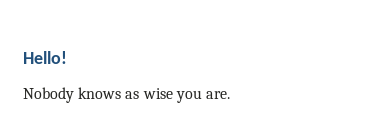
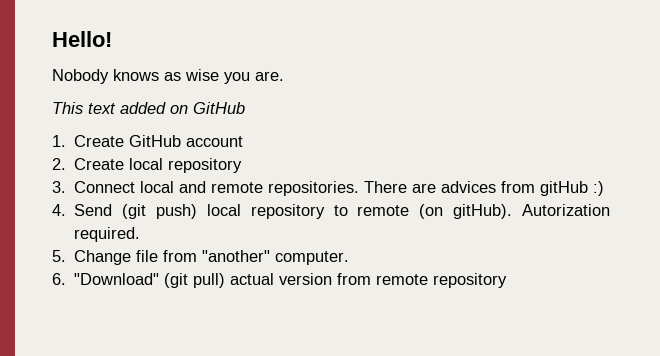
+ This text added on GitHub
+ 1. Create GitHub account
+ 2. Create local repository
+ 3. Connect local and remote repositories. There are advices from gitHub :)
+ 4. Send (git push) local repository to remote (on gitHub). Autorization required.
+ 5. Change file from "another" computer.
+ 6. "Download" (git pull) actual version from remote repository

